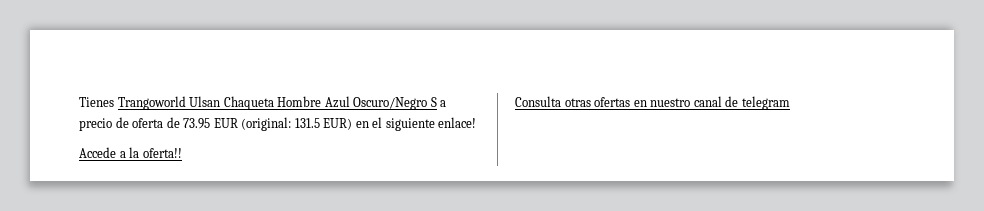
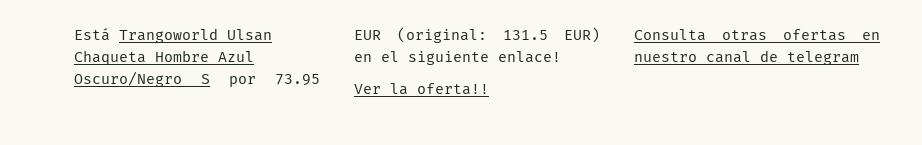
- Tienes Trangoworld Ulsan Chaqueta Hombre Azul Oscuro/Negro S a precio de oferta de 73.95 EUR (original: 131.5 EUR) en el siguiente enlace!
+ Está Trangoworld Ulsan Chaqueta Hombre Azul Oscuro/Negro S por 73.95 EUR (original: 131.5 EUR) en el siguiente enlace!
- Accede a la oferta!!
+ Ver la oferta!!

